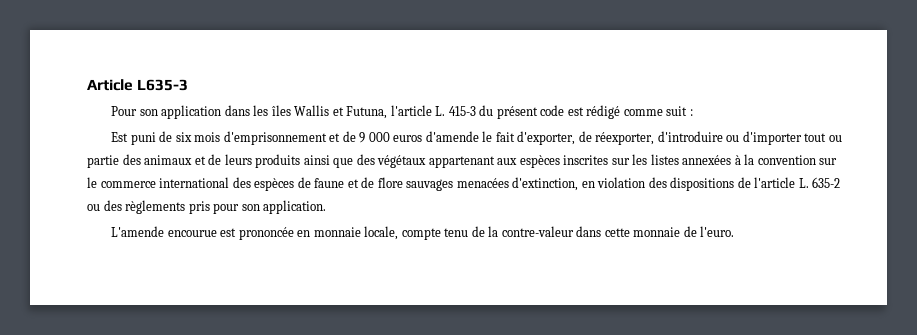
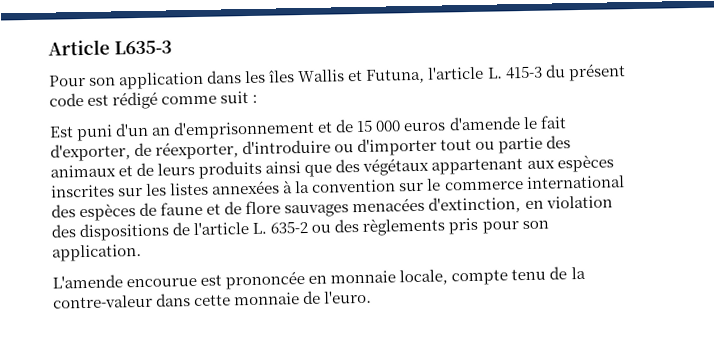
- Est puni de six mois d'emprisonnement et de 9 000 euros d'amende le fait d'exporter, de réexporter, d'introduire ou d'importer tout ou partie des animaux et de leurs produits ainsi que des végétaux appartenant aux espèces inscrites sur les listes annexées à la convention sur le commerce international des espèces de faune et de flore sauvages menacées d'extinction, en violation des dispositions de l'article L. 635-2 ou des règlements pris pour son application.
+ Est puni d'un an d'emprisonnement et de 15 000 euros d'amende le fait d'exporter, de réexporter, d'introduire ou d'importer tout ou partie des animaux et de leurs produits ainsi que des végétaux appartenant aux espèces inscrites sur les listes annexées à la convention sur le commerce international des espèces de faune et de flore sauvages menacées d'extinction, en violation des dispositions de l'article L. 635-2 ou des règlements pris pour son application.

